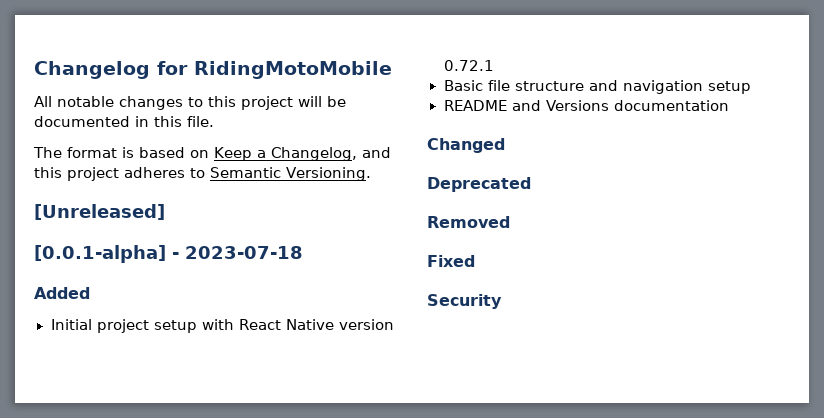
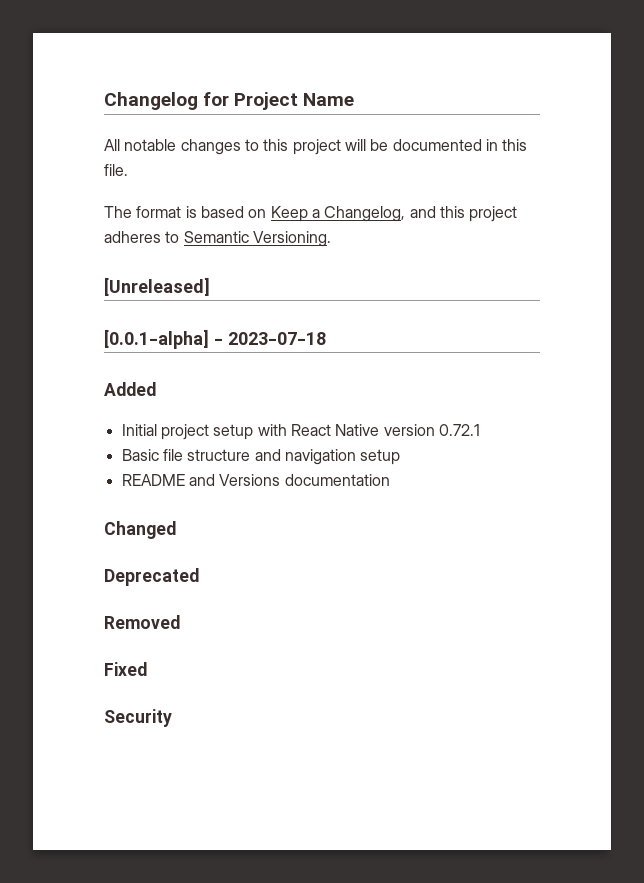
- Changelog for RidingMotoMobile
+ Changelog for Project Name

